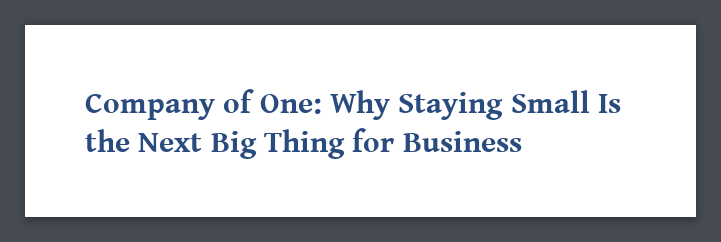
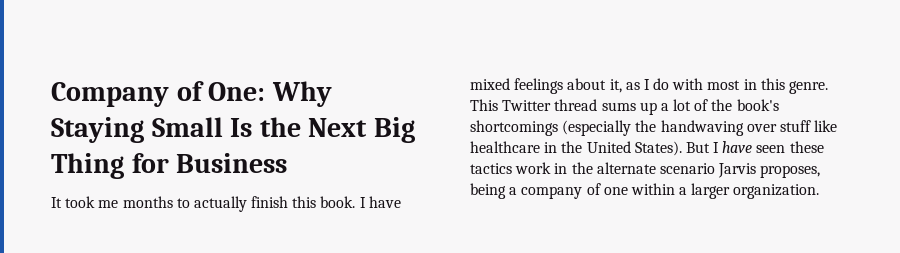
+ It took me months to actually finish this book. I have mixed feelings about it, as I do with most in this genre. This Twitter thread sums up a lot of the book's shortcomings (especially the handwaving over stuff like healthcare in the United States). But I have seen these tactics work in the alternate scenario Jarvis proposes, being a company of one within a larger organization.

